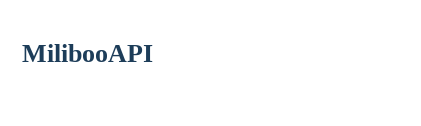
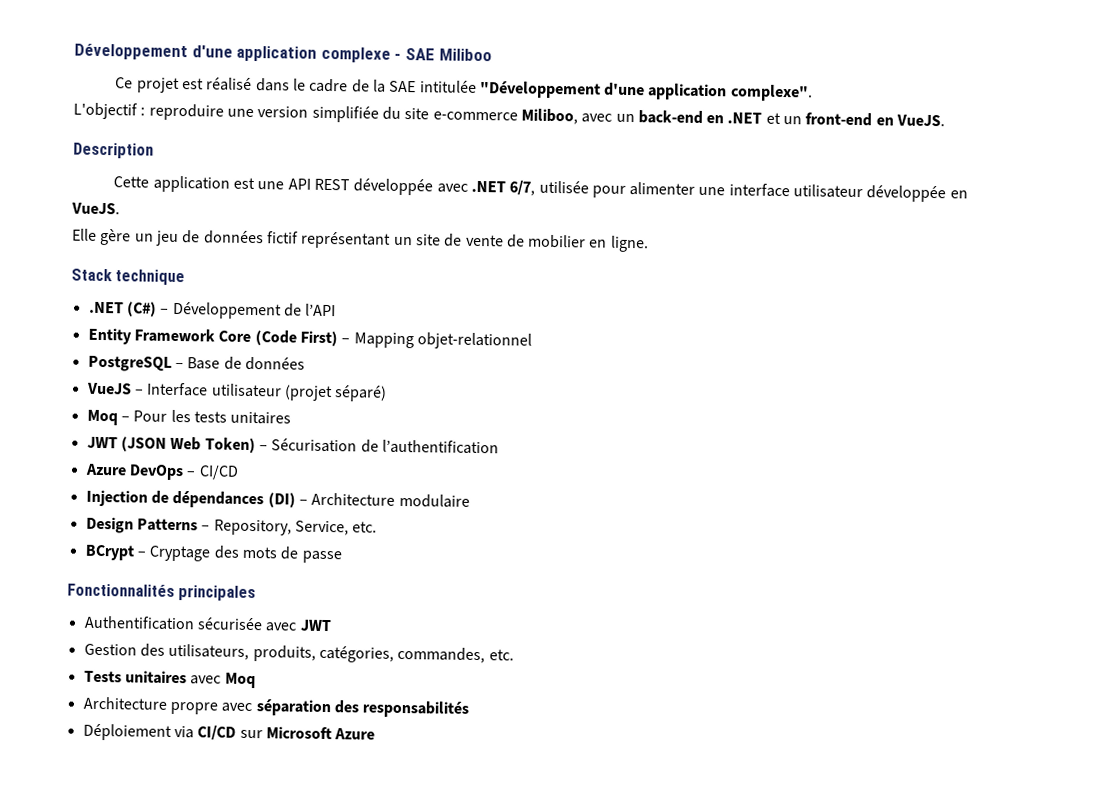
- MilibooAPI
+ Développement d'une application complexe - SAE Miliboo
+ Ce projet est réalisé dans le cadre de la SAE intitulée "Développement d'une application complexe".
+ L'objectif : reproduire une version simplifiée du site e-commerce Miliboo, avec un back-end en .NET et un front-end en VueJS.
+ Description
+ Cette application est une API REST développée avec .NET 6/7, utilisée pour alimenter une interface utilisateur développée en VueJS.
+ Elle gère un jeu de données fictif représentant un site de vente de mobilier en ligne.
+ Stack technique
+ .NET (C#) – Développement de l’API
+ Entity Framework Core (Code First) – Mapping objet-relationnel
+ PostgreSQL – Base de données
+ VueJS – Interface utilisateur (projet séparé)
+ Moq – Pour les tests unitaires
+ JWT (JSON Web Token) – Sécurisation de l’authentification
+ Azure DevOps – CI/CD
+ Injection de dépendances (DI) – Architecture modulaire
+ Design Patterns – Repository, Service, etc.
+ BCrypt – Cryptage des mots de passe
+ Fonctionnalités principales
+ Authentification sécurisée avec JWT
+ Gestion des utilisateurs, produits, catégories, commandes, etc.
+ Tests unitaires avec Moq
+ Architecture propre avec séparation des responsabilités
+ Déploiement via CI/CD sur Microsoft Azure

